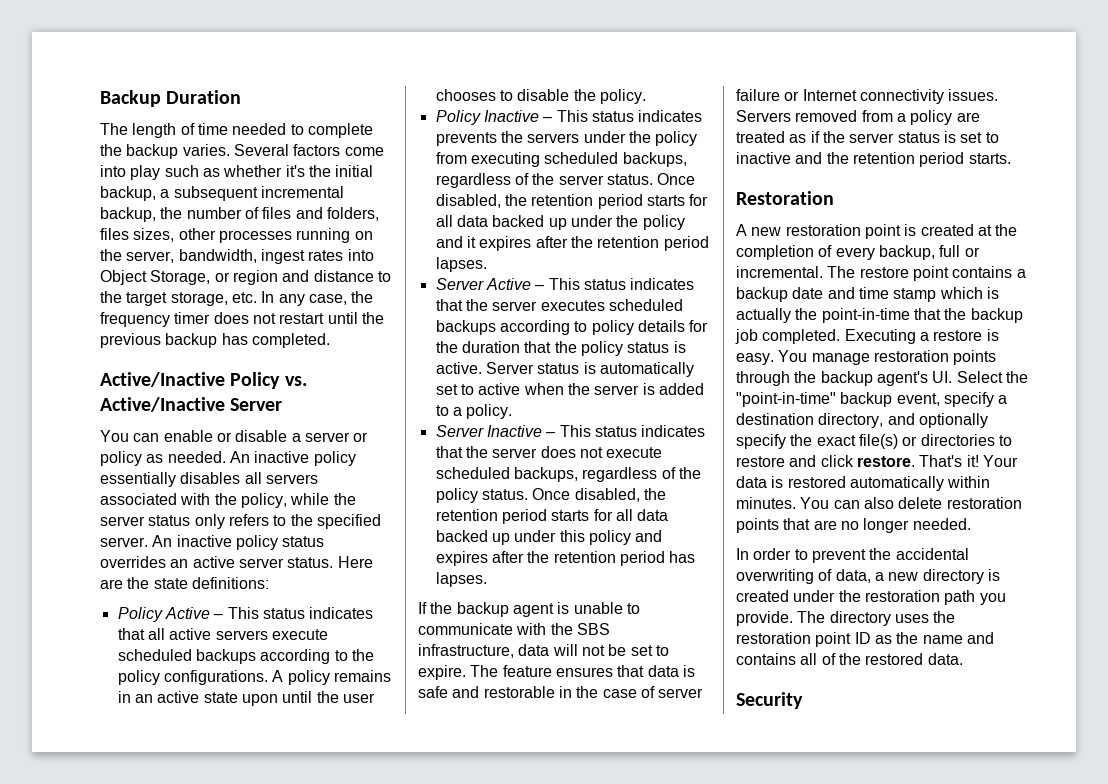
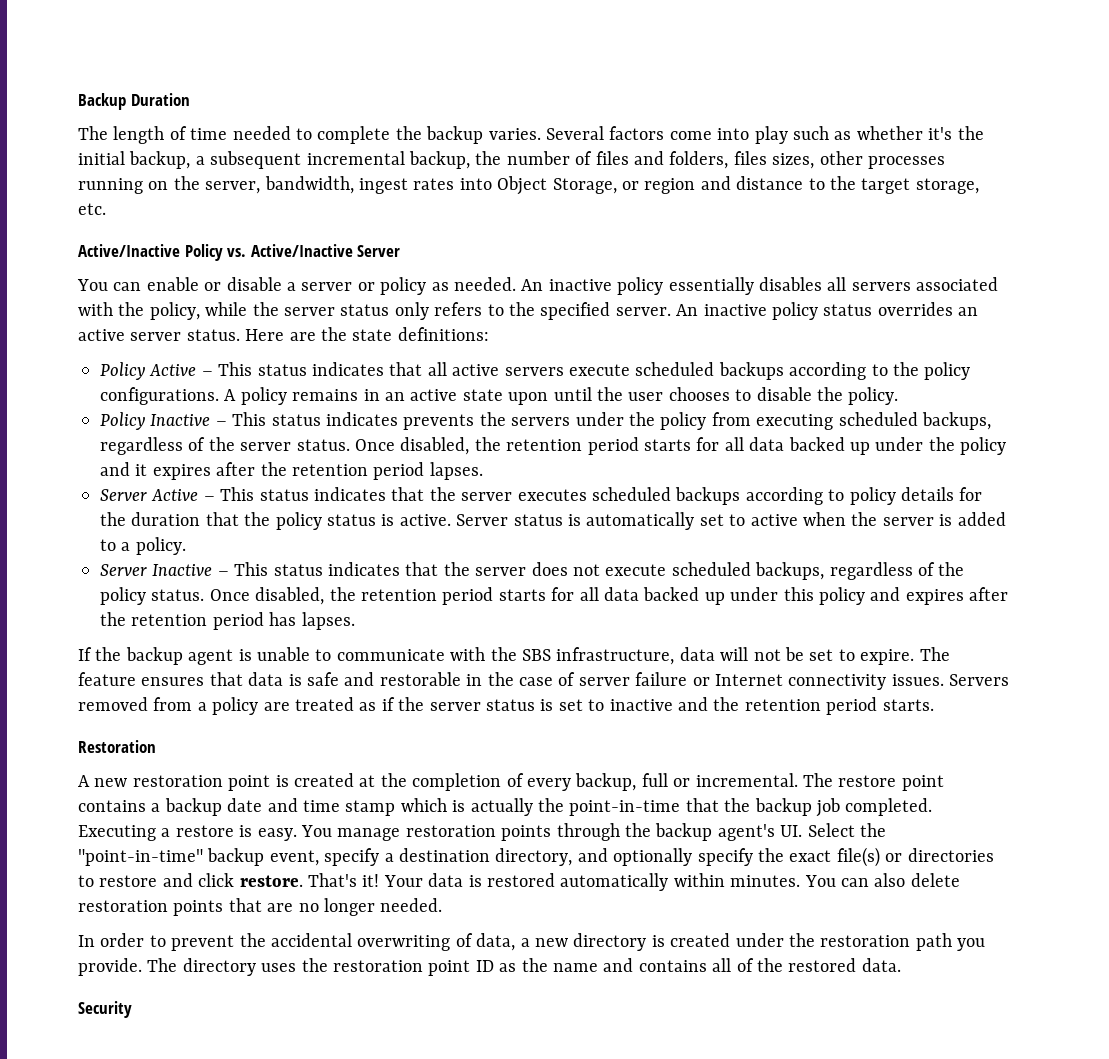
- Several factors come into play such as whether it's the initial backup, a subsequent incremental backup, the number of files and folders, files sizes, other processes running on the server, bandwidth, ingest rates into Object Storage, or region and distance to the target storage, etc. In any case, the frequency timer does not restart until the previous backup has completed.
+ Several factors come into play such as whether it's the initial backup, a subsequent incremental backup, the number of files and folders, files sizes, other processes running on the server, bandwidth, ingest rates into Object Storage, or region and distance to the target storage, etc.

